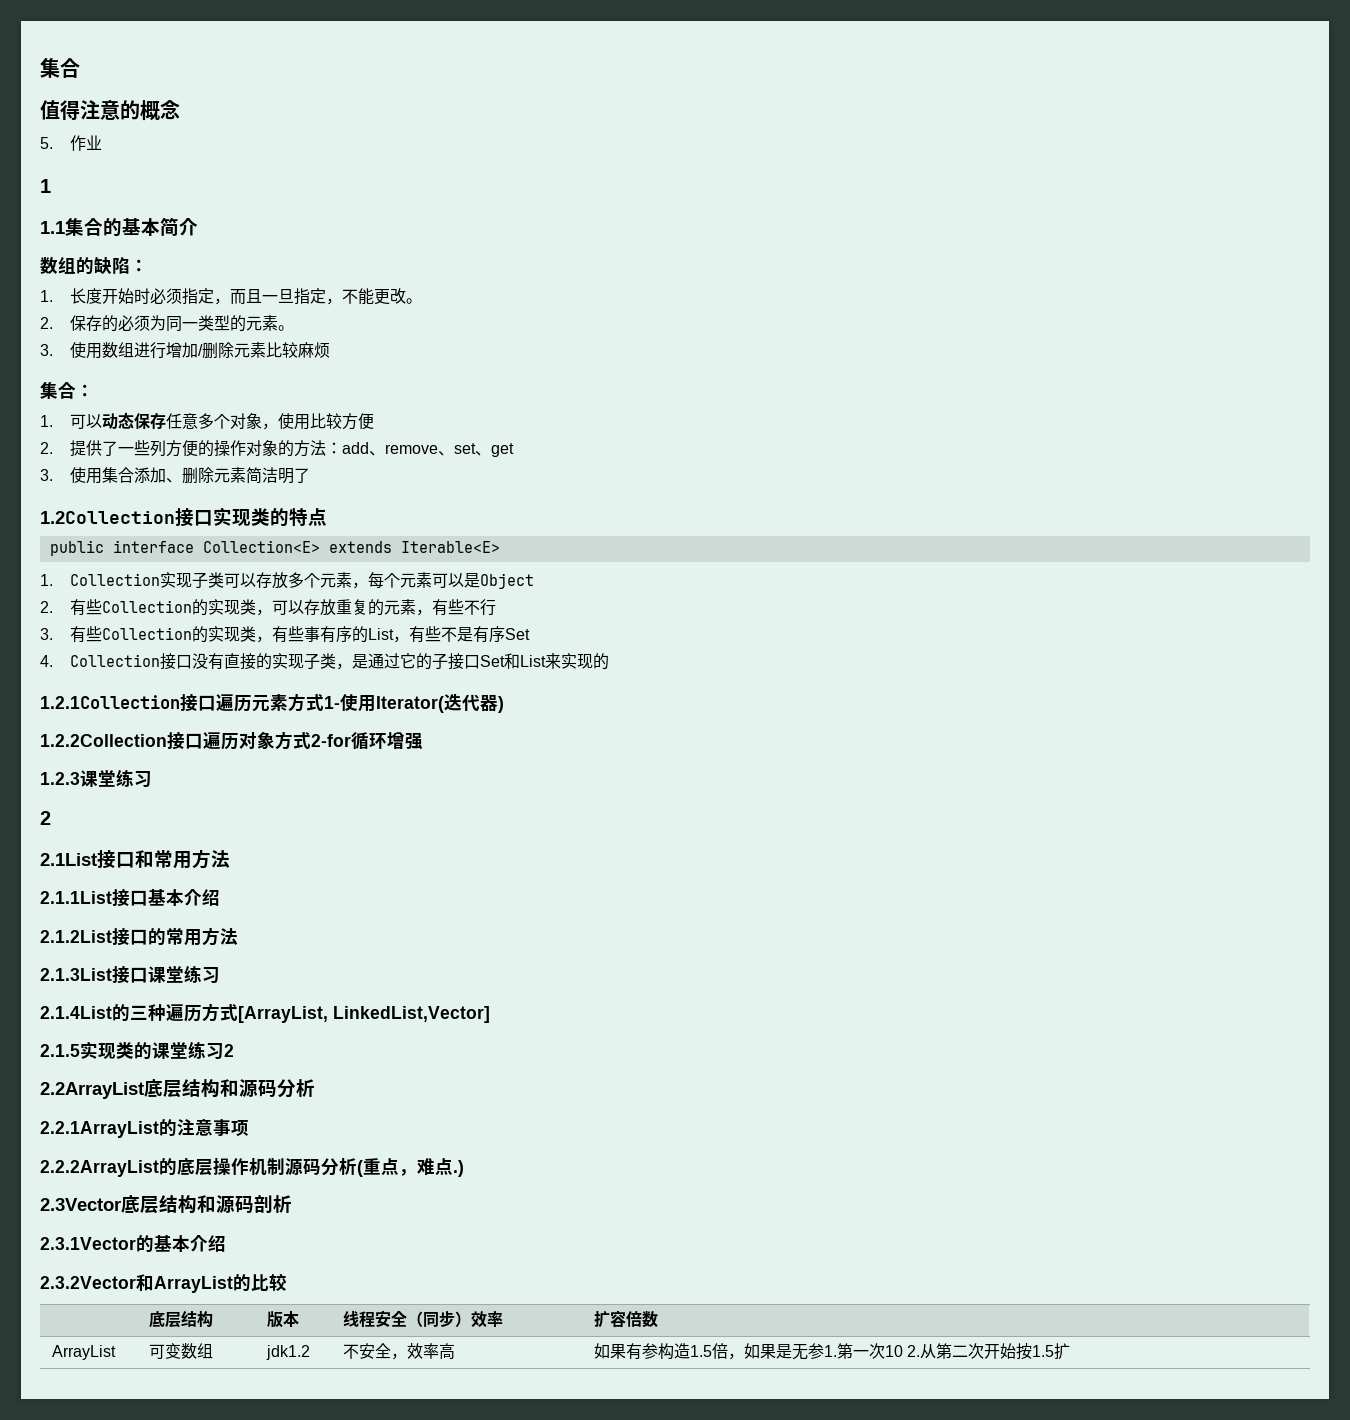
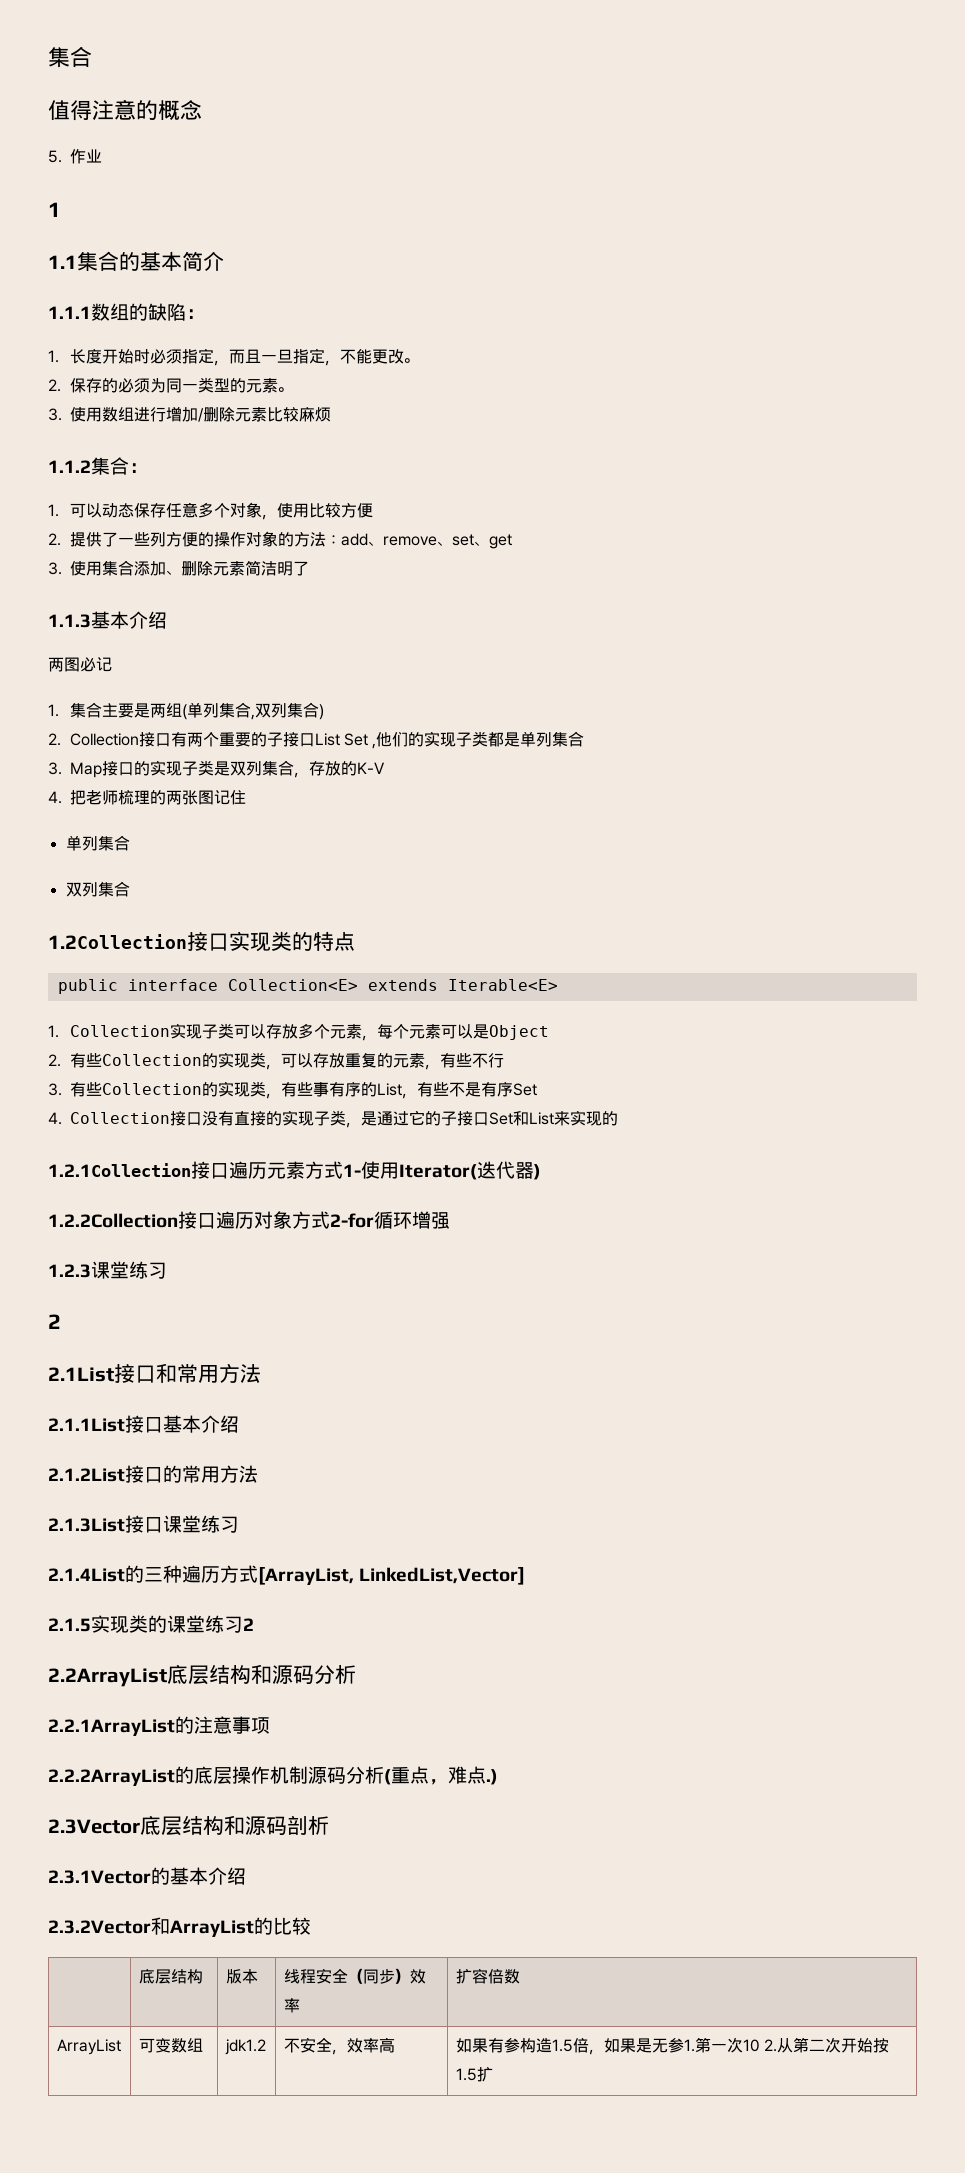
- 数组的缺陷：
+ 1.1.1数组的缺陷：
- 集合：
+ 1.1.2集合：
+ 1.1.3基本介绍
+ 两图必记
+ 1.集合主要是两组(单列集合,双列集合)
+ 2. Collection接口有两个重要的子接口List Set ,他们的实现子类都是单列集合
+ 3. Map接口的实现子类是双列集合，存放的K-V
+ 4.把老师梳理的两张图记住
+ 单列集合
+ 双列集合

